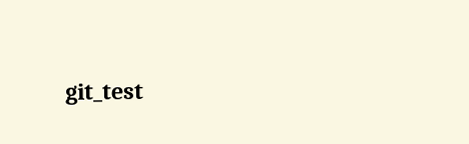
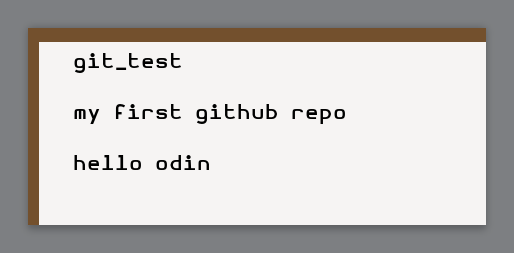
+ my first github repo
+ hello odin

